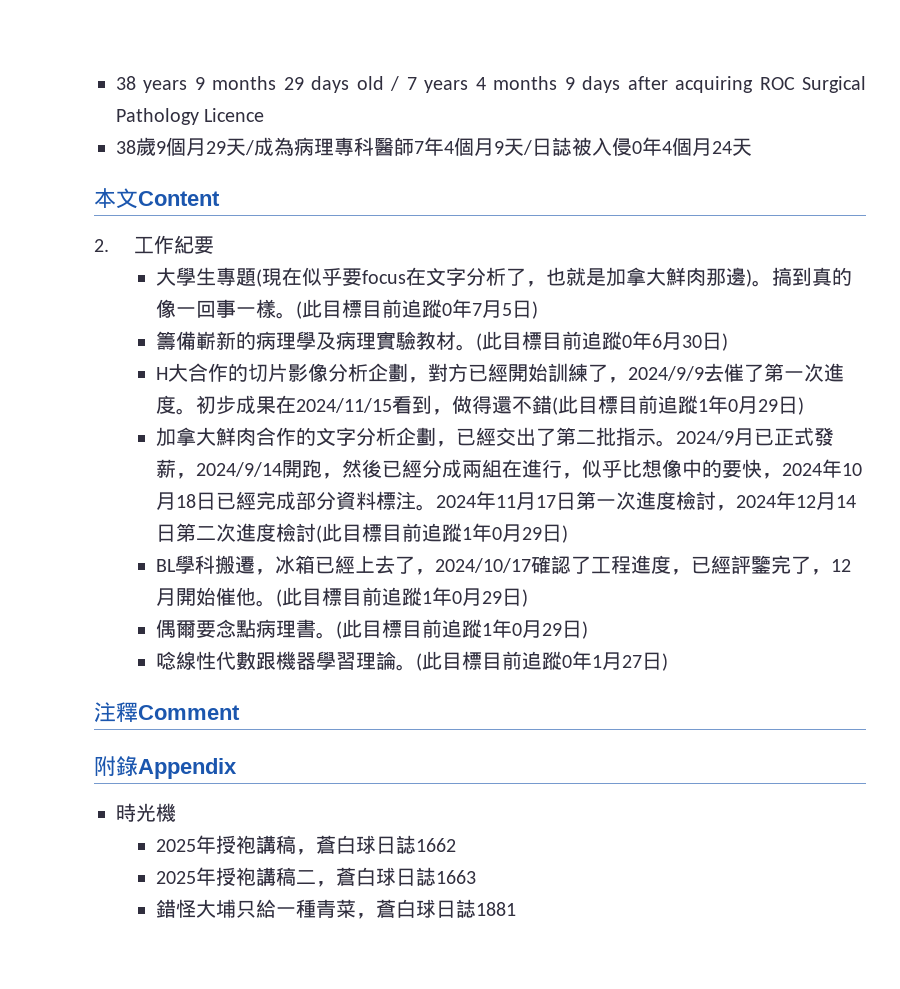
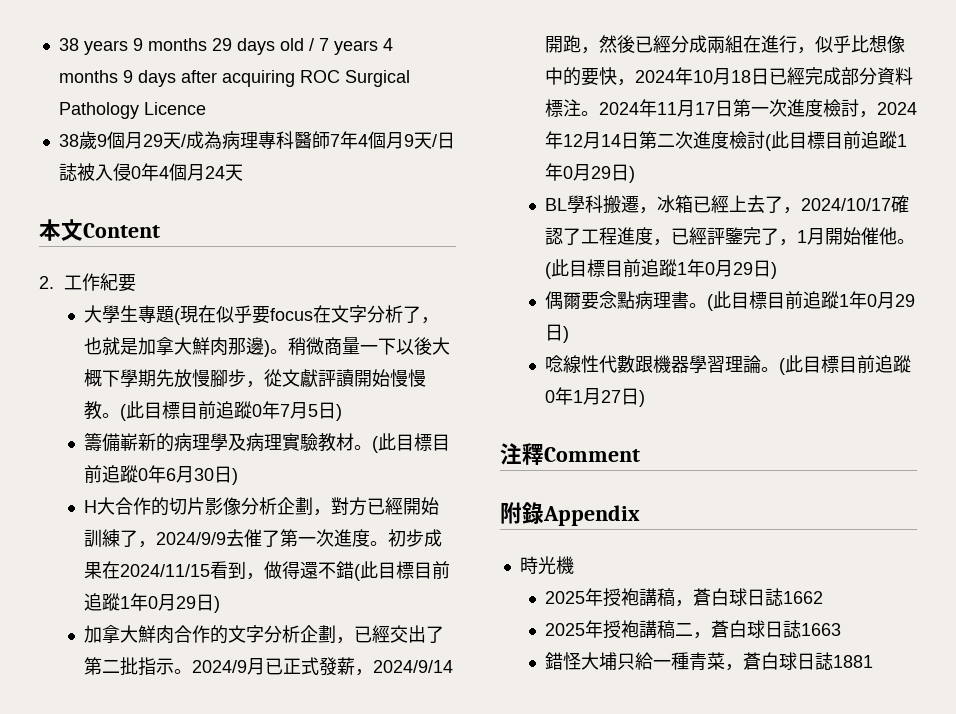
- 搞到真的像一回事一樣。
+ 稍微商量一下以後大概下學期先放慢腳步，從文獻評讀開始慢慢教。
- BL學科搬遷，冰箱已經上去了，2024/10/17確認了工程進度，已經評鑒完了，12月開始催他。
+ BL學科搬遷，冰箱已經上去了，2024/10/17確認了工程進度，已經評鑒完了，1月開始催他。

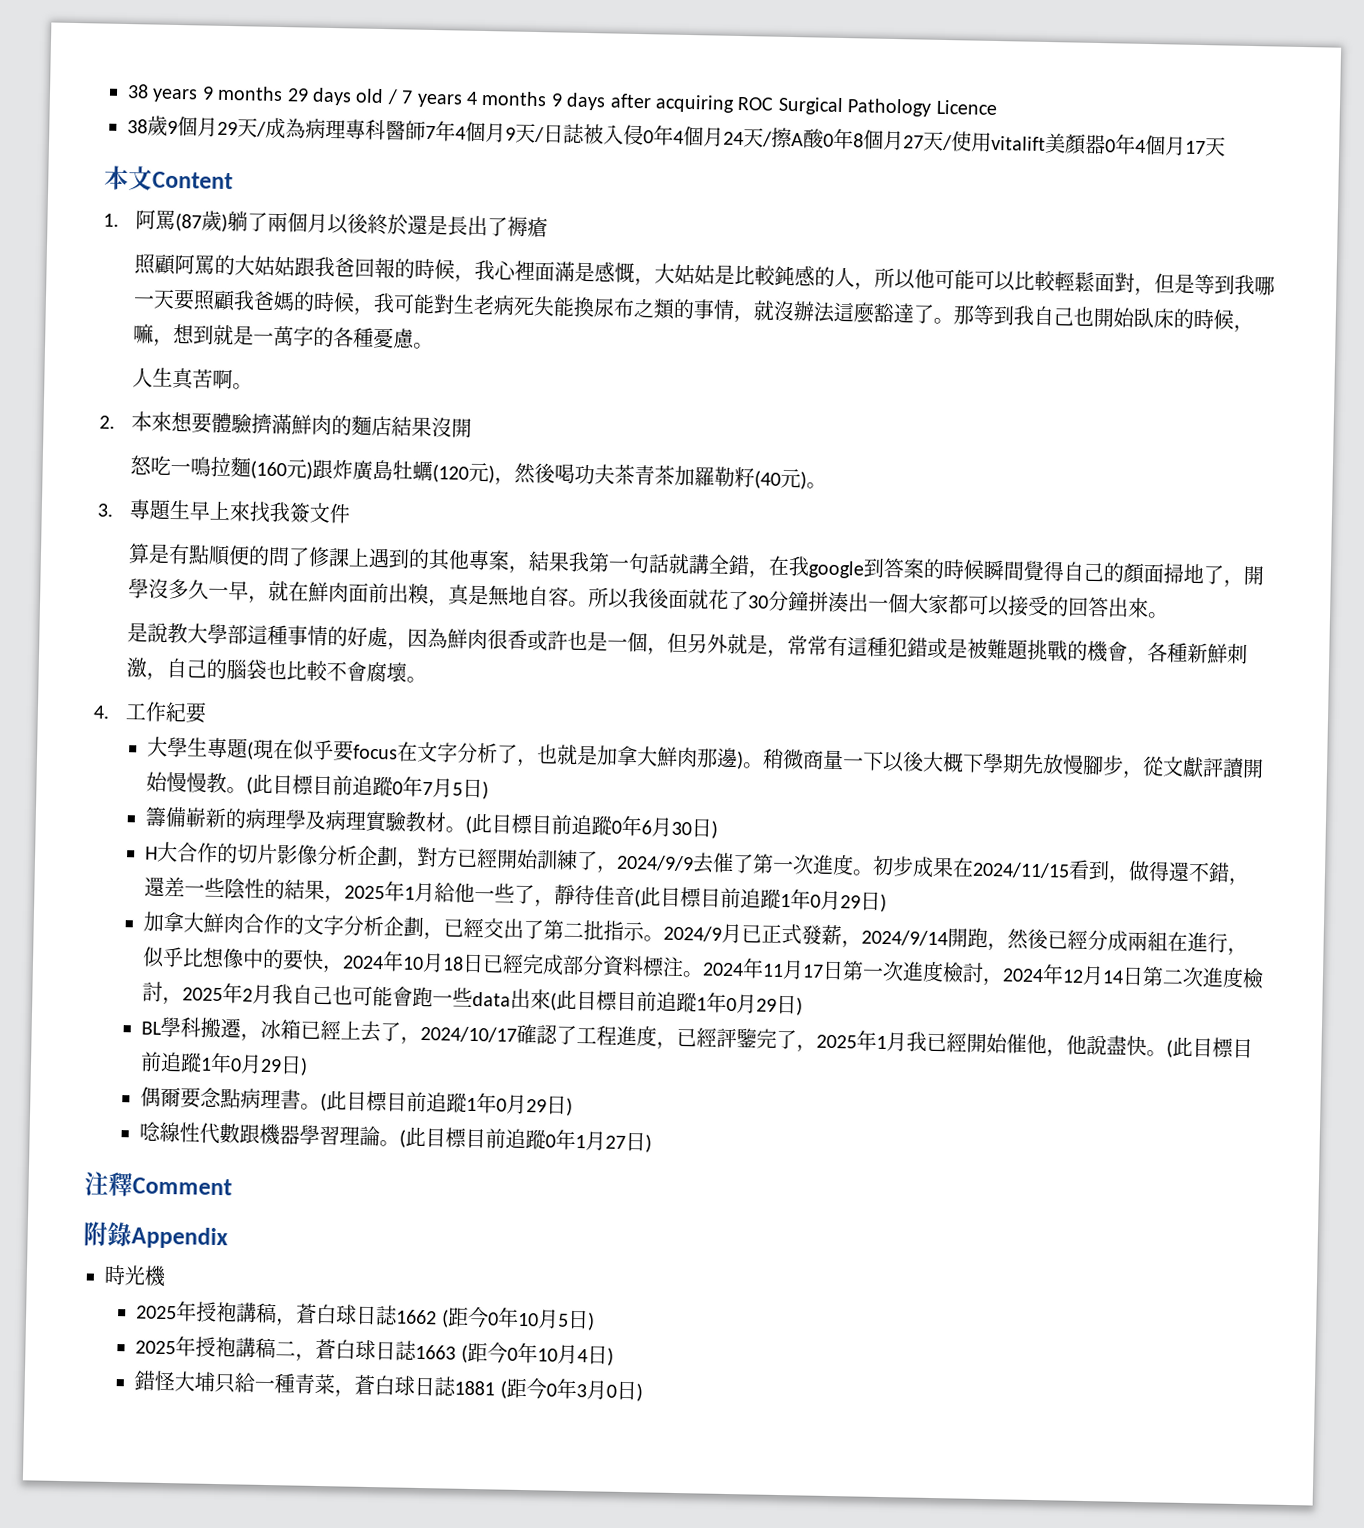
- 38歲9個月29天/成為病理專科醫師7年4個月9天/日誌被入侵0年4個月24天
+ 38歲9個月29天/成為病理專科醫師7年4個月9天/日誌被入侵0年4個月24天/擦A酸0年8個月27天/使用vitalift美顏器0年4個月17天
  本文Content
- 2.工作紀要
+ 1.阿罵(87歲)躺了兩個月以後終於還是長出了褥瘡
+ 照顧阿罵的大姑姑跟我爸回報的時候，我心裡面滿是感慨，大姑姑是比較鈍感的人，所以他可能可以比較輕鬆面對，但是等到我哪一天要照顧我爸媽的時候，我可能對生老病死失能換尿布之類的事情，就沒辦法這麼豁達了。那等到我自己也開始臥床的時候，嘛，想到就是一萬字的各種憂慮。
+ 人生真苦啊。
+ 2.本來想要體驗擠滿鮮肉的麵店結果沒開
+ 怒吃一鳴拉麵(160元)跟炸廣島牡蠣(120元)，然後喝功夫茶青茶加羅勒籽(40元)。
+ 3.專題生早上來找我簽文件
+ 算是有點順便的問了修課上遇到的其他專案，結果我第一句話就講全錯，在我google到答案的時候瞬間覺得自己的顏面掃地了，開學沒多久一早，就在鮮肉面前出糗，真是無地自容。所以我後面就花了30分鐘拼湊出一個大家都可以接受的回答出來。
+ 是說教大學部這種事情的好處，因為鮮肉很香或許也是一個，但另外就是，常常有這種犯錯或是被難題挑戰的機會，各種新鮮刺激，自己的腦袋也比較不會腐壞。
+ 4.工作紀要
- 初步成果在2024/11/15看到，做得還不錯(此目標目前追蹤1年0月29日)
+ 初步成果在2024/11/15看到，做得還不錯，還差一些陰性的結果，2025年1月給他一些了，靜待佳音(此目標目前追蹤1年0月29日)
- 2024年11月17日第一次進度檢討，2024年12月14日第二次進度檢討(此目標目前追蹤1年0月29日)
+ 2024年11月17日第一次進度檢討，2024年12月14日第二次進度檢討，2025年2月我自己也可能會跑一些data出來(此目標目前追蹤1年0月29日)
- BL學科搬遷，冰箱已經上去了，2024/10/17確認了工程進度，已經評鑒完了，1月開始催他。
+ BL學科搬遷，冰箱已經上去了，2024/10/17確認了工程進度，已經評鑒完了，2025年1月我已經開始催他，他說盡快。
- 2025年授袍講稿，蒼白球日誌1662
+ 2025年授袍講稿，蒼白球日誌1662 (距今0年10月5日)
- 2025年授袍講稿二，蒼白球日誌1663
+ 2025年授袍講稿二，蒼白球日誌1663 (距今0年10月4日)
- 錯怪大埔只給一種青菜，蒼白球日誌1881
+ 錯怪大埔只給一種青菜，蒼白球日誌1881 (距今0年3月0日)

